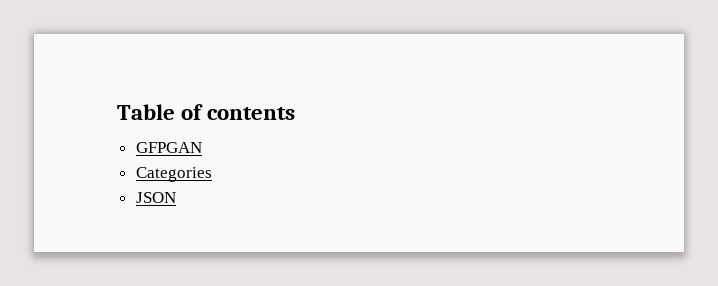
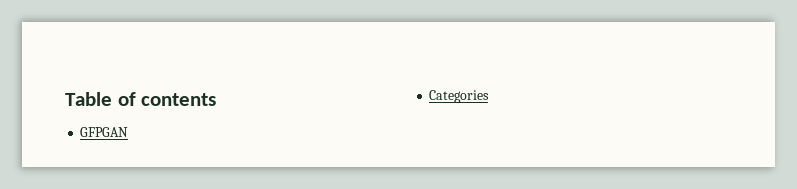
- JSON

